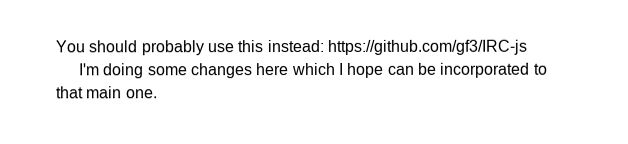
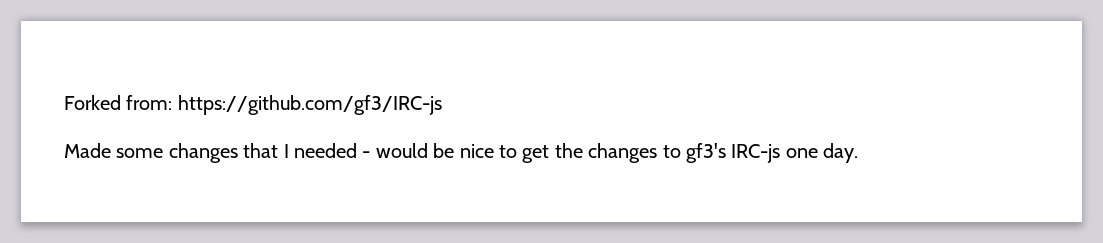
- You should probably use this instead: https://github.com/gf3/IRC-js
- I'm doing some changes here which I hope can be incorporated to that main one.
+ Forked from: https://github.com/gf3/IRC-js
+ Made some changes that I needed - would be nice to get the changes to gf3's IRC-js one day.

